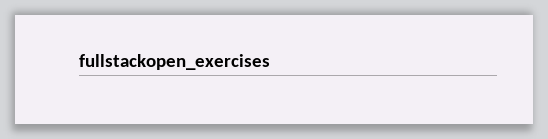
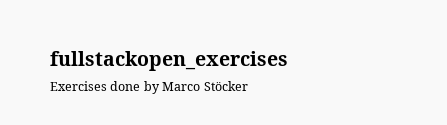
+ Exercises done by Marco Stöcker

